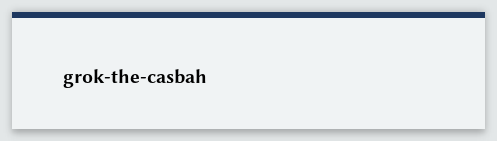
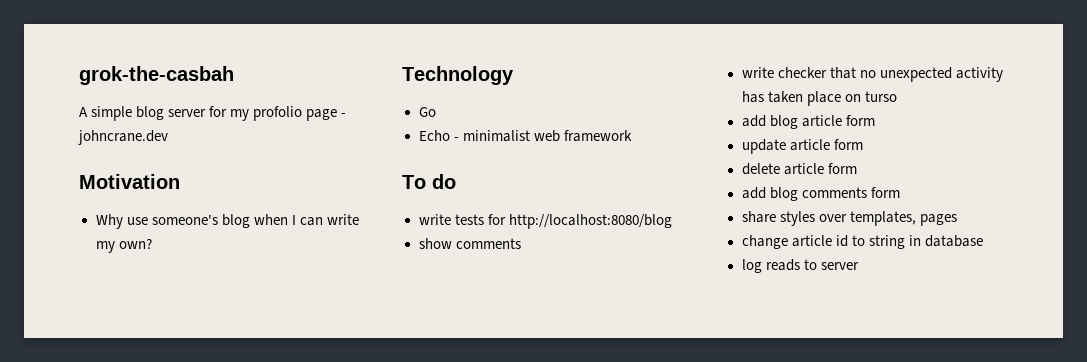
+ A simple blog server for my profolio page - johncrane.dev
+ Motivation
+ Why use someone's blog when I can write my own?
+ Technology
+ Go
+ Echo - minimalist web framework
+ To do
+ write tests for http://localhost:8080/blog
+ show comments
+ write checker that no unexpected activity has taken place on turso
+ add blog article form
+ update article form
+ delete article form
+ add blog comments form
+ share styles over templates, pages
+ change article id to string in database
+ log reads to server

